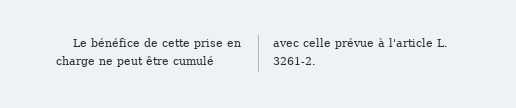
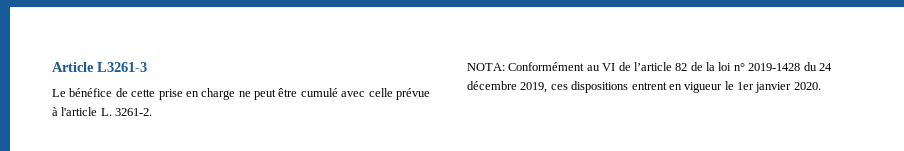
+ Article L3261-3
+ NOTA: Conformément au VI de l’article 82 de la loi n° 2019-1428 du 24 décembre 2019, ces dispositions entrent en vigueur le 1er janvier 2020.

